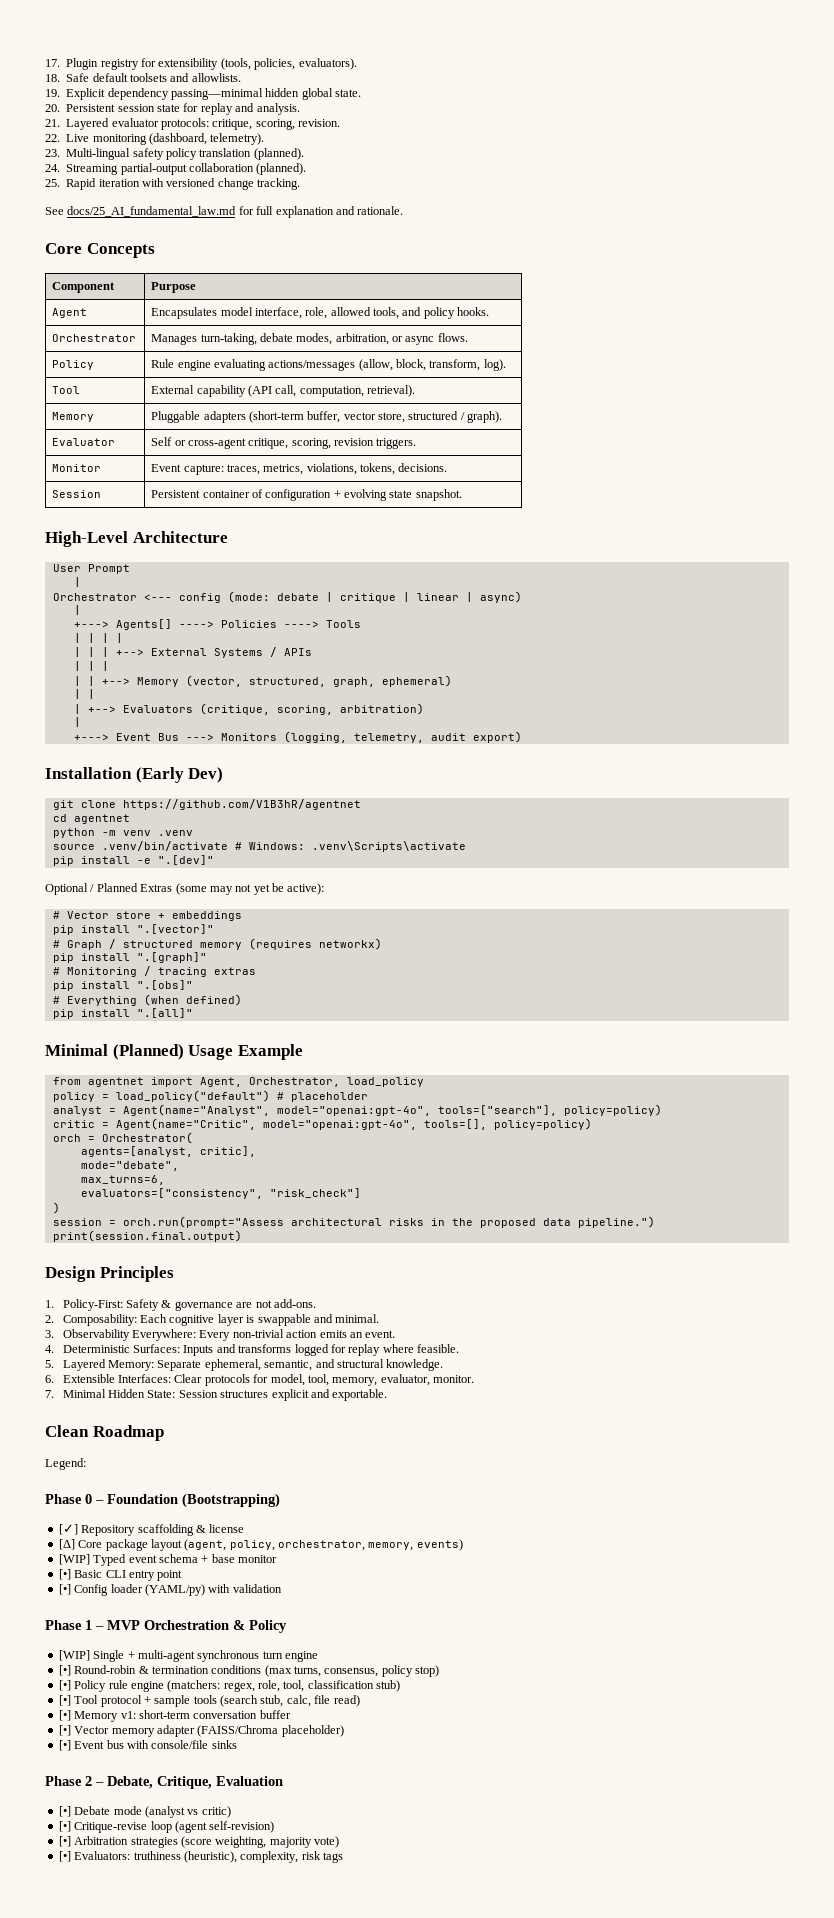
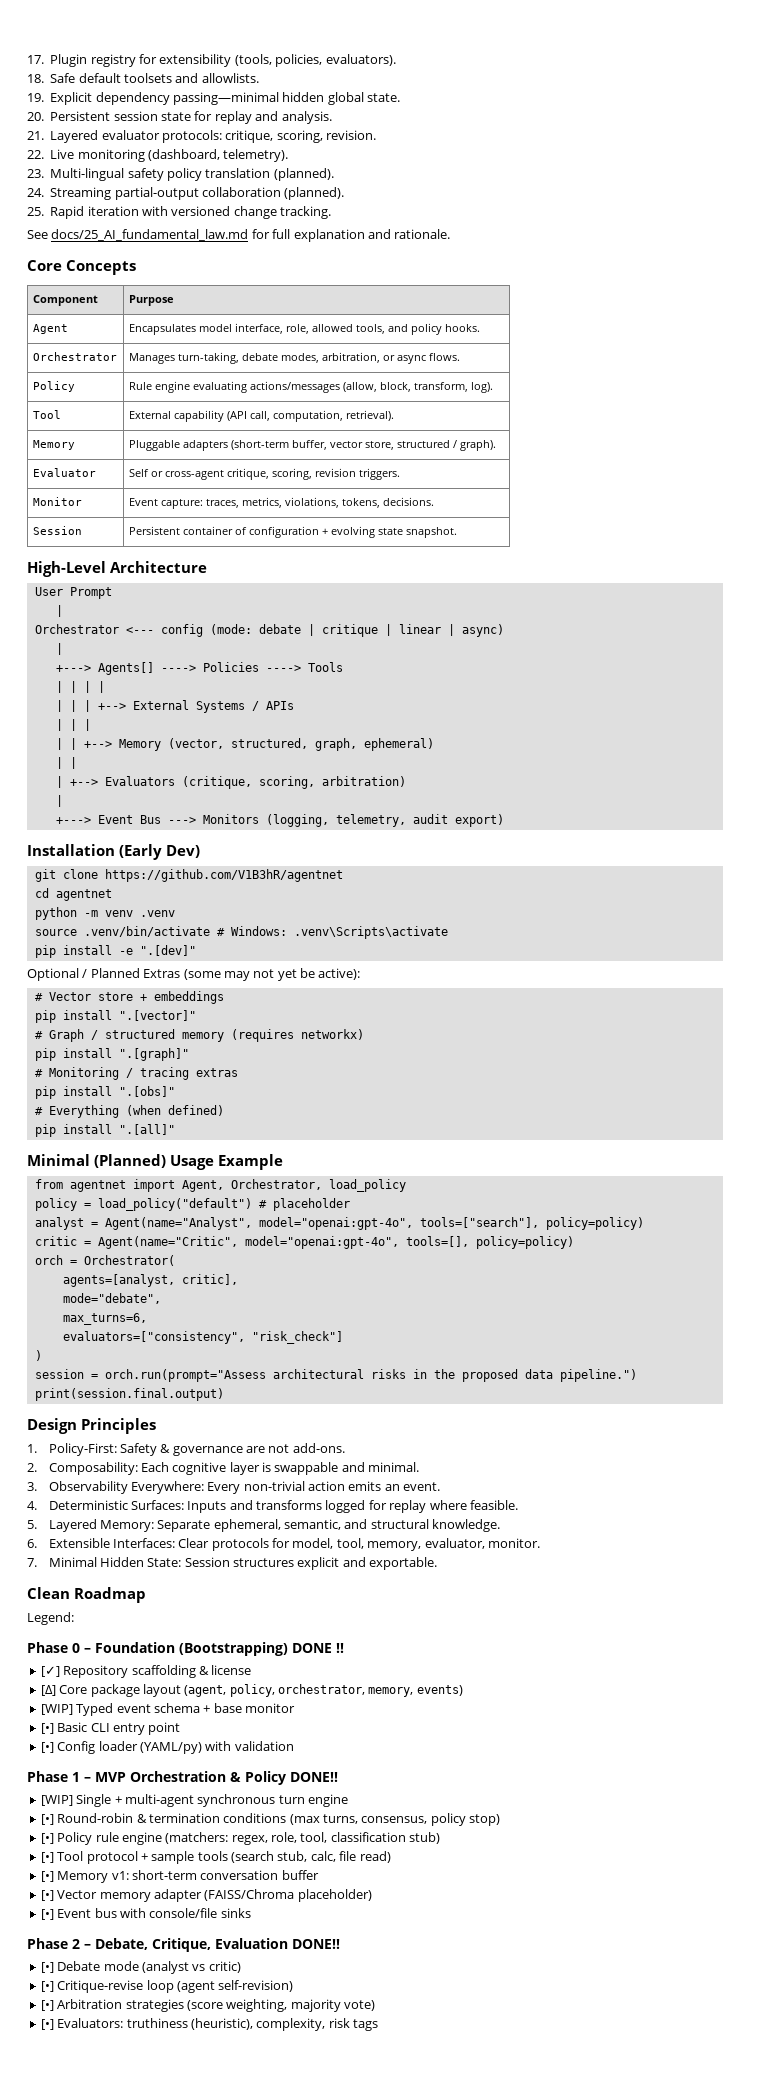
- Phase 0 – Foundation (Bootstrapping)
+ Phase 0 – Foundation (Bootstrapping) DONE !!
- Phase 1 – MVP Orchestration & Policy
+ Phase 1 – MVP Orchestration & Policy DONE!!
- Phase 2 – Debate, Critique, Evaluation
+ Phase 2 – Debate, Critique, Evaluation DONE!!

